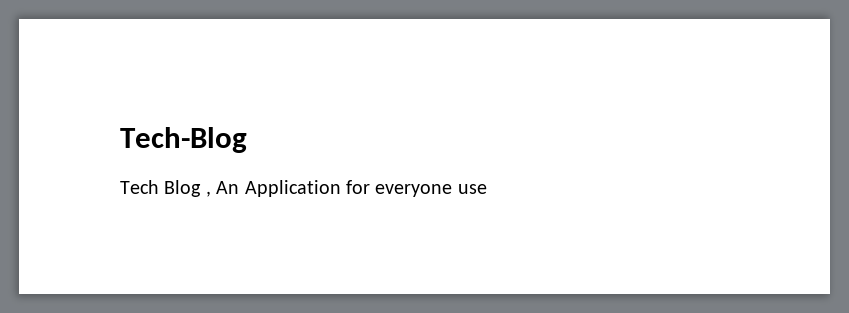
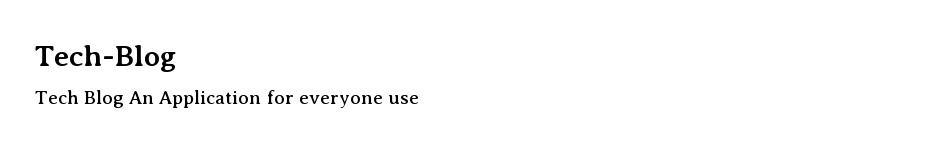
- Tech Blog , An Application for everyone use
+ Tech Blog An Application for everyone use

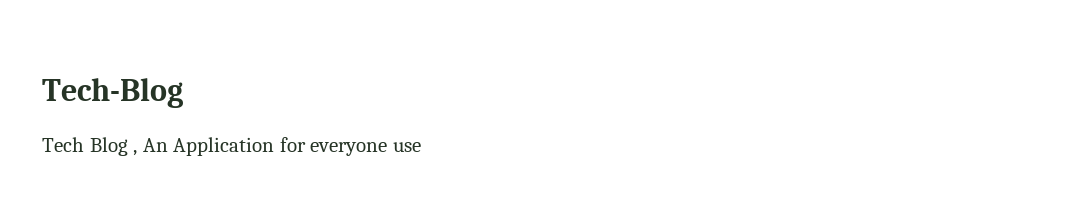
- Tech Blog An Application for everyone use
+ Tech Blog , An Application for everyone use

